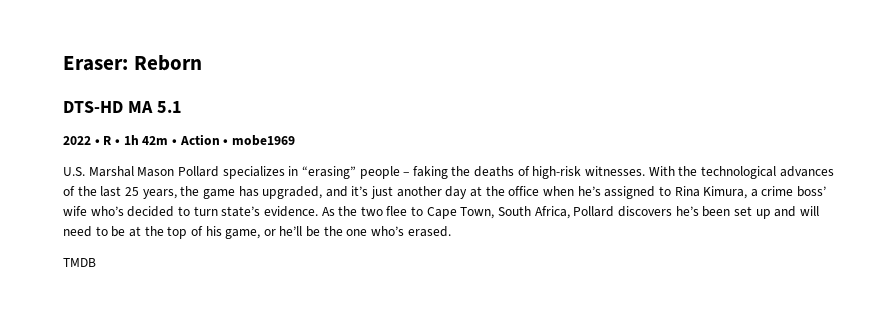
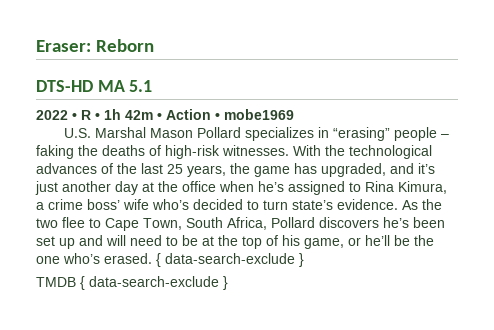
- As the two flee to Cape Town, South Africa, Pollard discovers he’s been set up and will need to be at the top of his game, or he’ll be the one who’s erased.
- TMDB
+ As the two flee to Cape Town, South Africa, Pollard discovers he’s been set up and will need to be at the top of his game, or he’ll be the one who’s erased. { data-search-exclude }
+ TMDB { data-search-exclude }

